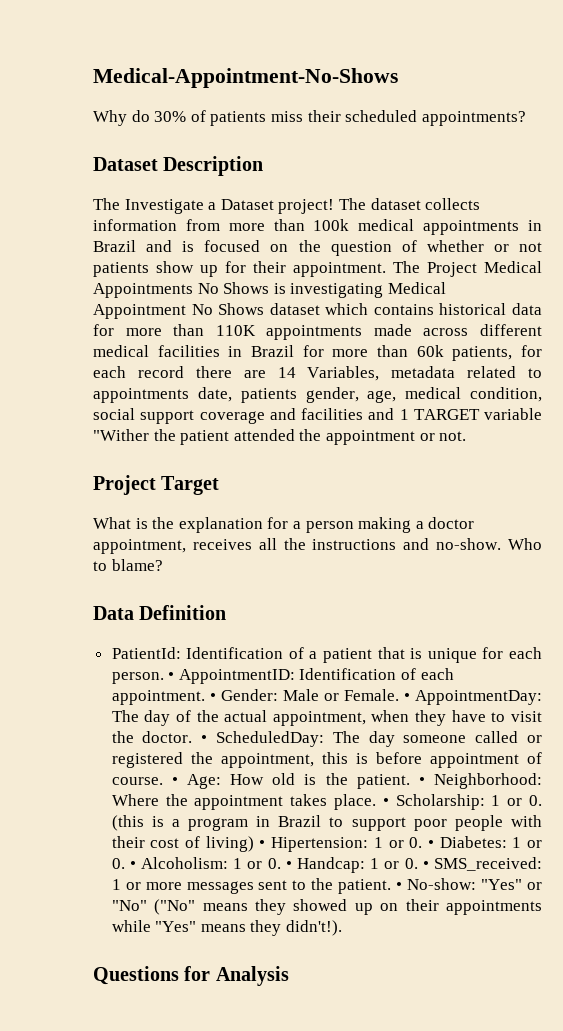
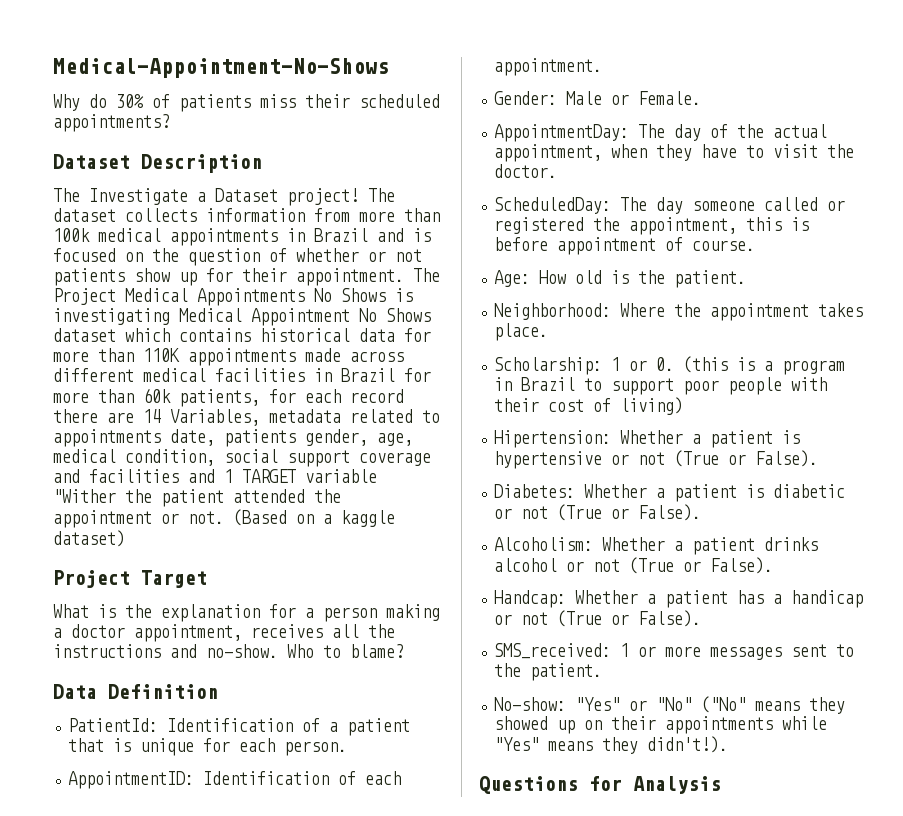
+ (Based on a kaggle dataset)
- Identification of a patient that is unique for each person. • AppointmentID:
+ Identification of a patient that is unique for each person.
+ AppointmentID:
- Identification of each appointment. • Gender:
+ Identification of each appointment.
+ Gender:
- Male or Female. • AppointmentDay:
+ Male or Female.
+ AppointmentDay:
- The day of the actual appointment, when they have to visit the doctor. • ScheduledDay:
+ The day of the actual appointment, when they have to visit the doctor.
+ ScheduledDay:
- The day someone called or registered the appointment, this is before appointment of course. • Age:
+ The day someone called or registered the appointment, this is before appointment of course.
+ Age:
- How old is the patient. • Neighborhood:
+ How old is the patient.
+ Neighborhood:
- Where the appointment takes place. • Scholarship:
+ Where the appointment takes place.
+ Scholarship:
- 1 or 0. (this is a program in Brazil to support poor people with their cost of living) • Hipertension: 1 or 0. • Diabetes: 1 or 0. • Alcoholism: 1 or 0. • Handcap: 1 or 0. • SMS_received:
+ 1 or 0. (this is a program in Brazil to support poor people with their cost of living)
+ Hipertension: Whether a patient is hypertensive or not (True or False).
+ Diabetes: Whether a patient is diabetic or not (True or False).
+ Alcoholism: Whether a patient drinks alcohol or not (True or False).
+ Handcap: Whether a patient has a handicap or not (True or False).
+ SMS_received:
- 1 or more messages sent to the patient. • No-show:
+ 1 or more messages sent to the patient.
+ No-show:

